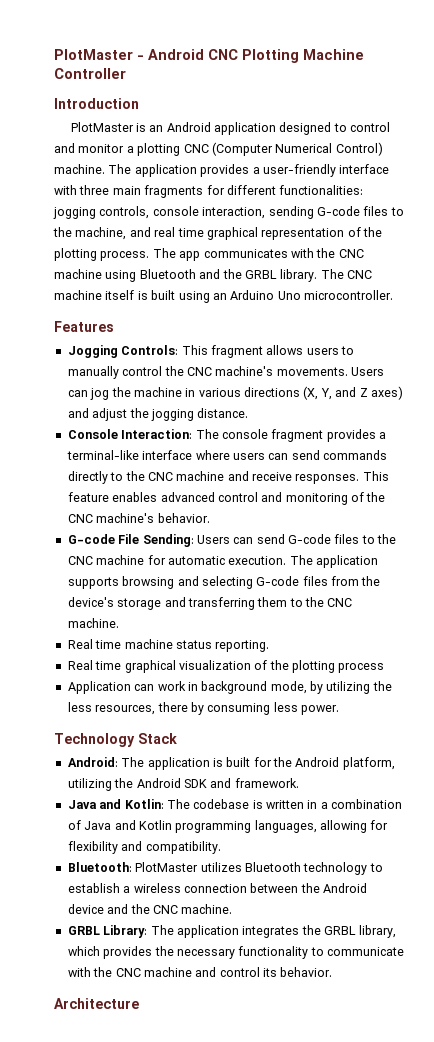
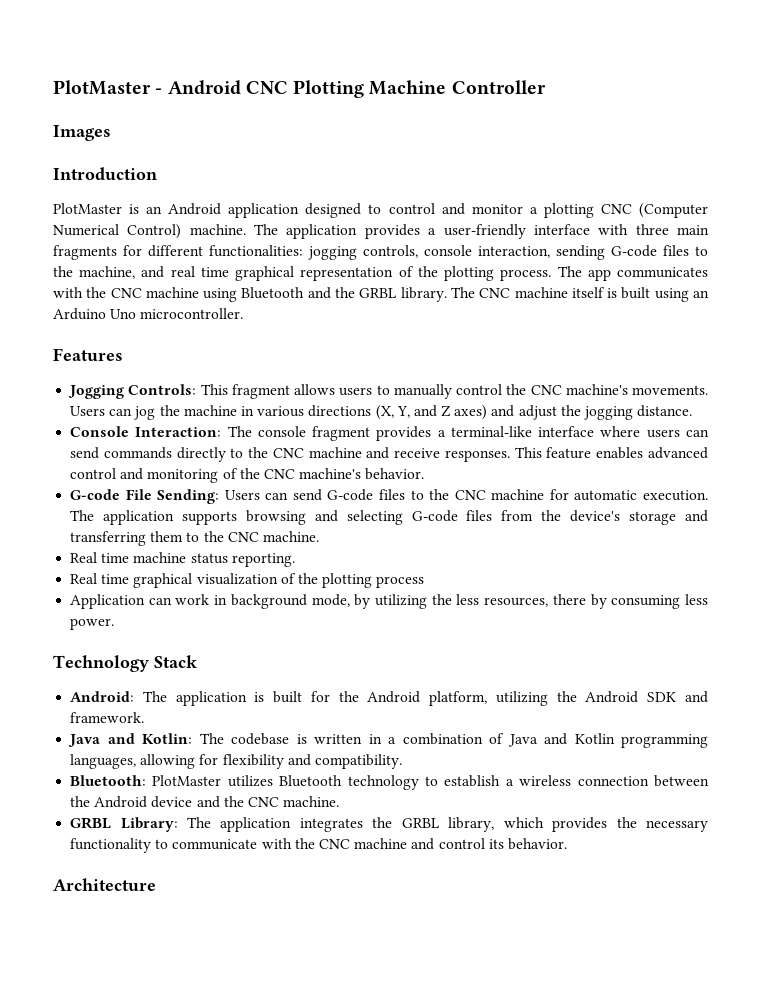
+ Images

